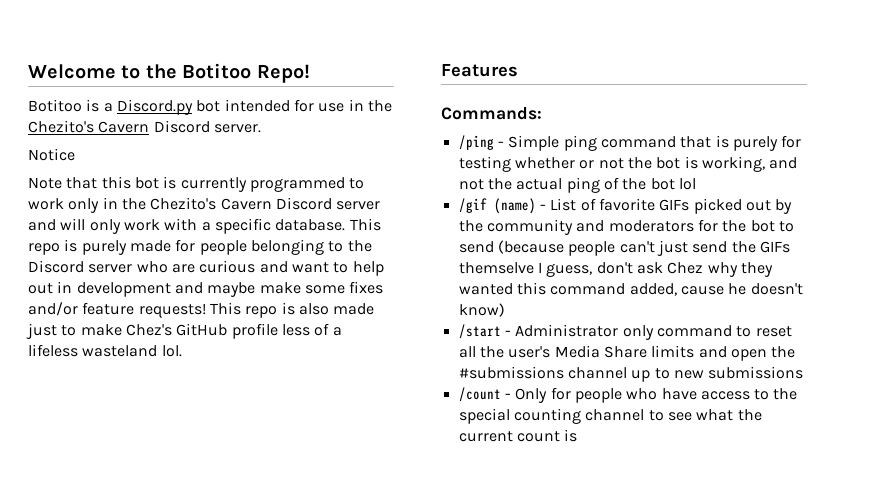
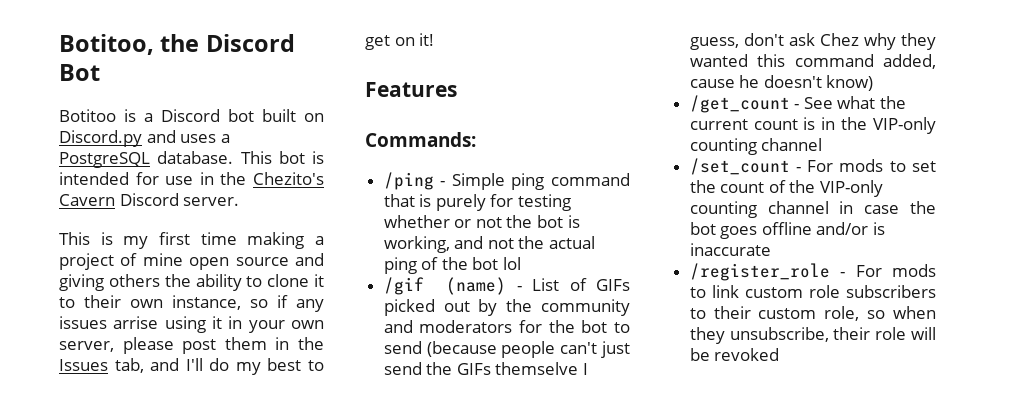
- Welcome to the Botitoo Repo!
- Botitoo is a Discord.py bot intended for use in the Chezito's Cavern Discord server.
+ Botitoo, the Discord Bot
+ Botitoo is a Discord bot built on Discord.py and uses a PostgreSQL database. This bot is intended for use in the Chezito's Cavern Discord server.
- Notice
- Note that this bot is currently programmed to work only in the Chezito's Cavern Discord server and will only work with a specific database. This repo is purely made for people belonging to the Discord server who are curious and want to help out in development and maybe make some fixes and/or feature requests! This repo is also made just to make Chez's GitHub profile less of a lifeless wasteland lol.
+ This is my first time making a project of mine open source and giving others the ability to clone it to their own instance, so if any issues arrise using it in your own server, please post them in the Issues tab, and I'll do my best to get on it!
- /gif (name) - List of favorite GIFs picked out by the community and moderators for the bot to send (because people can't just send the GIFs themselve I guess, don't ask Chez why they wanted this command added, cause he doesn't know)
+ /gif (name) - List of GIFs picked out by the community and moderators for the bot to send (because people can't just send the GIFs themselve I guess, don't ask Chez why they wanted this command added, cause he doesn't know)
- /start - Administrator only command to reset all the user's Media Share limits and open the #submissions channel up to new submissions
- /count - Only for people who have access to the special counting channel to see what the current count is
+ /get_count - See what the current count is in the VIP-only counting channel
+ /set_count - For mods to set the count of the VIP-only counting channel in case the bot goes offline and/or is inaccurate
+ /register_role - For mods to link custom role subscribers to their custom role, so when they unsubscribe, their role will be revoked

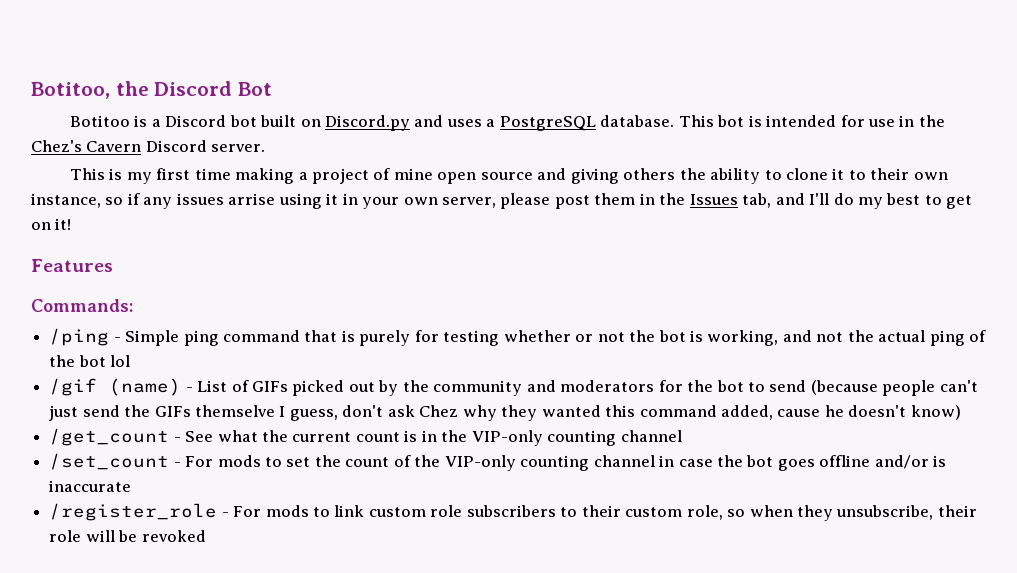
- This bot is intended for use in the Chezito's Cavern Discord server.
+ This bot is intended for use in the Chez's Cavern Discord server.

